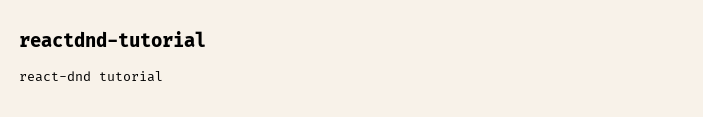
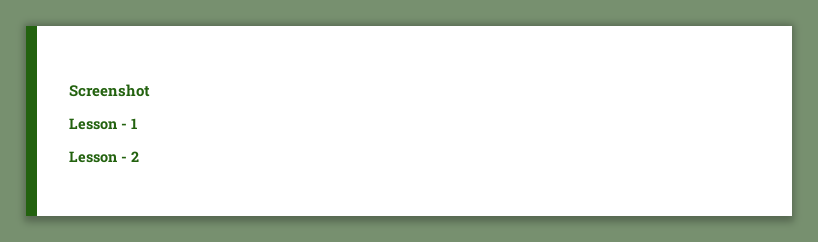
- reactdnd-tutorial
- react-dnd tutorial
+ Screenshot
+ Lesson - 1
+ Lesson - 2

